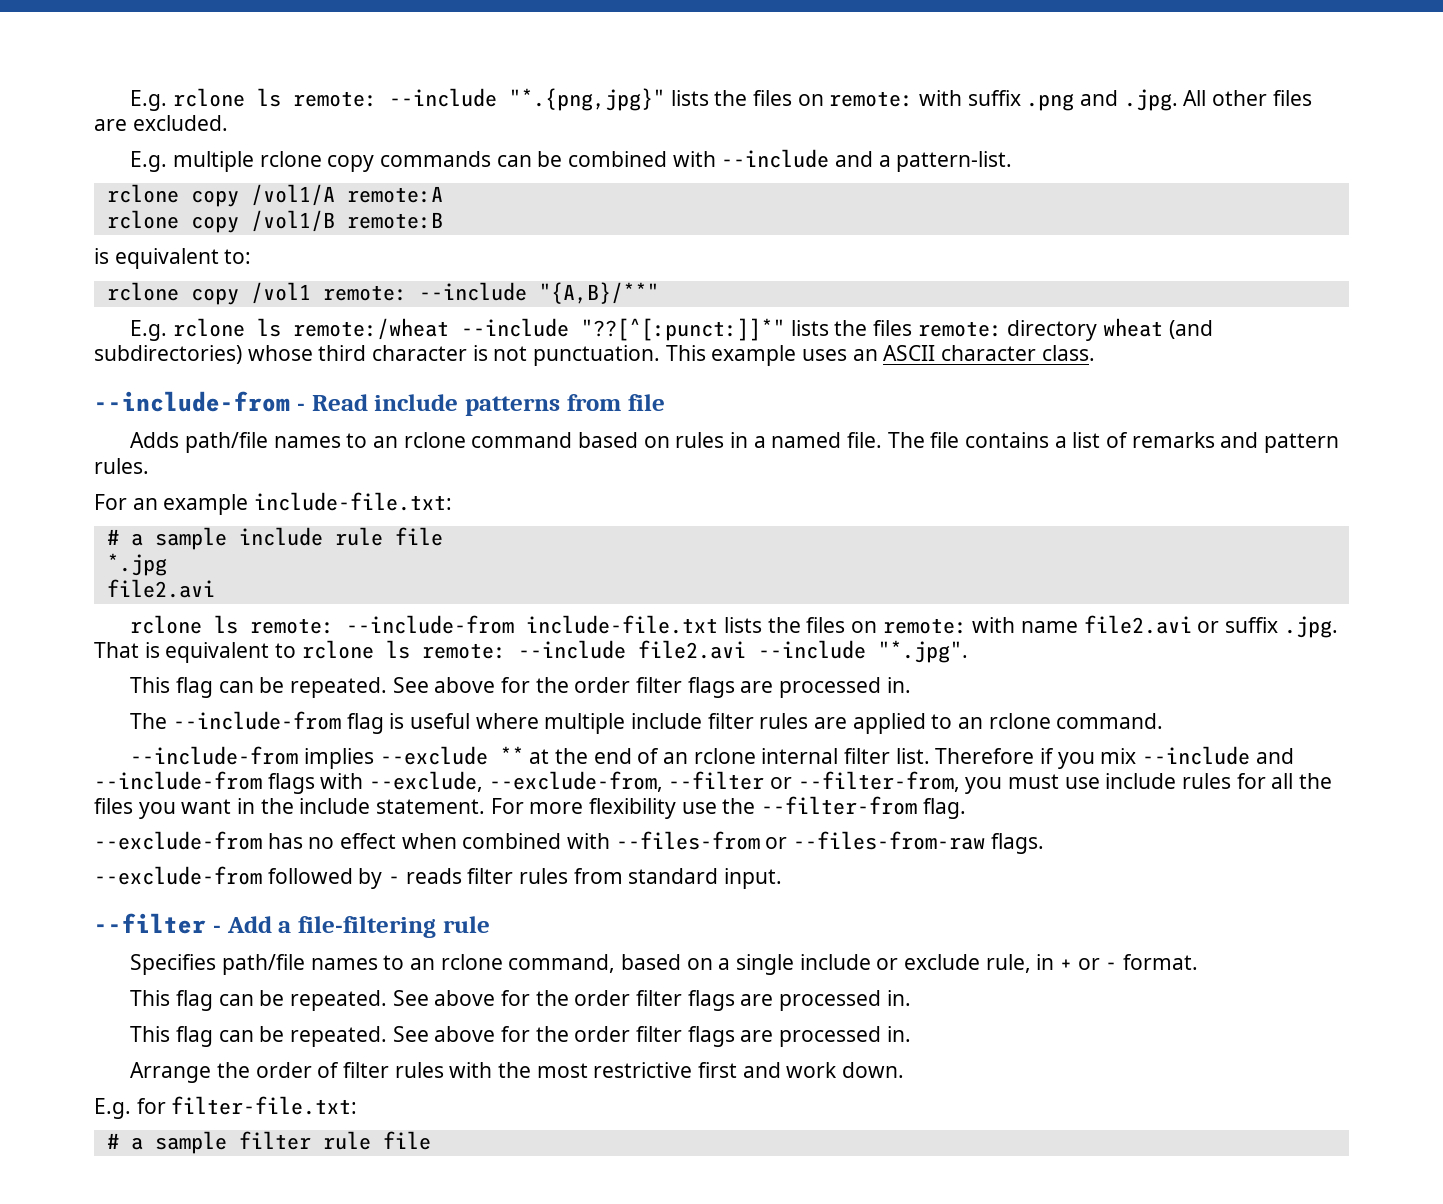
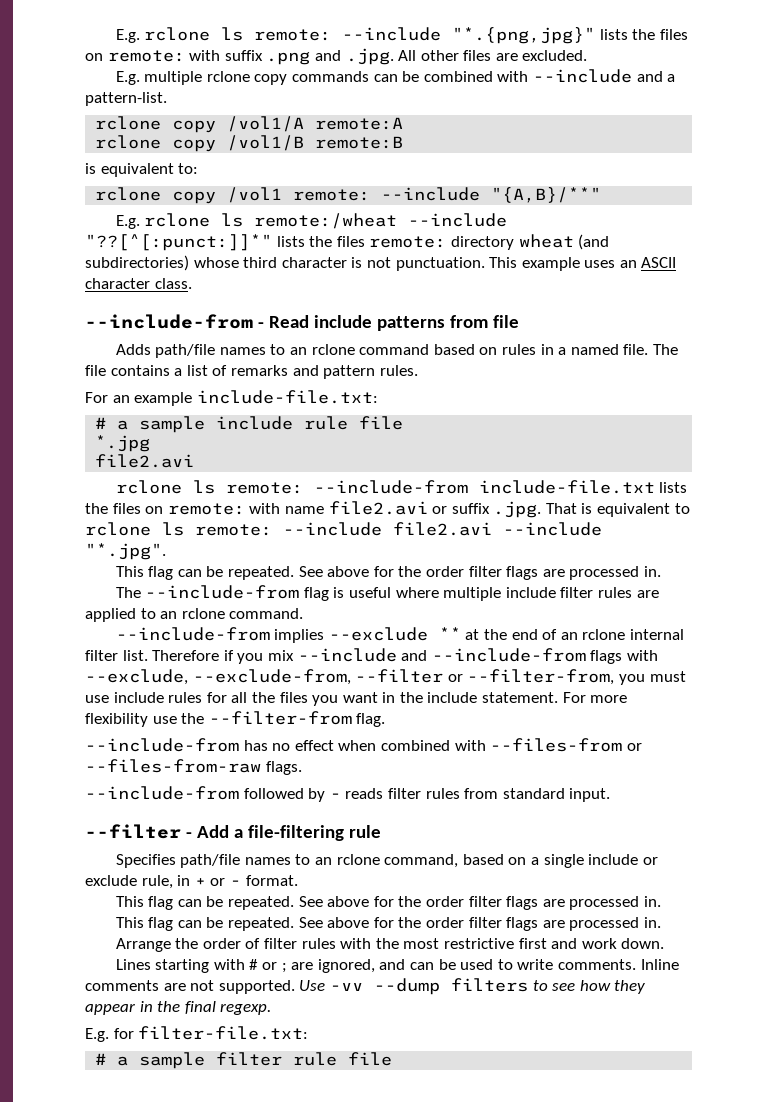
- --exclude-from has no effect when combined with --files-from or --files-from-raw flags.
+ --include-from has no effect when combined with --files-from or --files-from-raw flags.
- --exclude-from followed by - reads filter rules from standard input.
+ --include-from followed by - reads filter rules from standard input.
+ Lines starting with # or ; are ignored, and can be used to write comments. Inline comments are not supported. Use -vv --dump filters to see how they appear in the final regexp.

